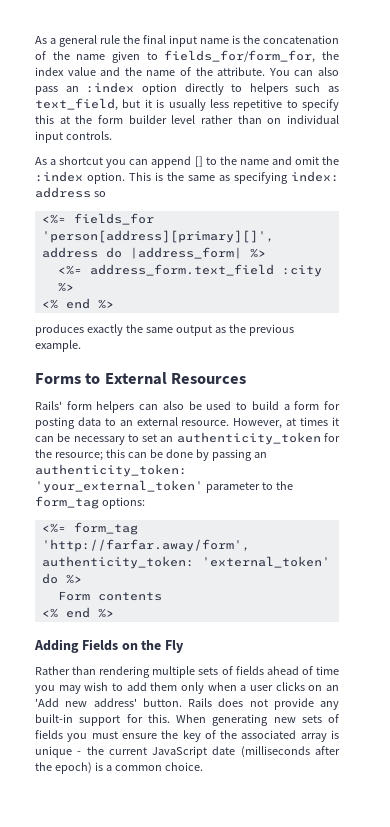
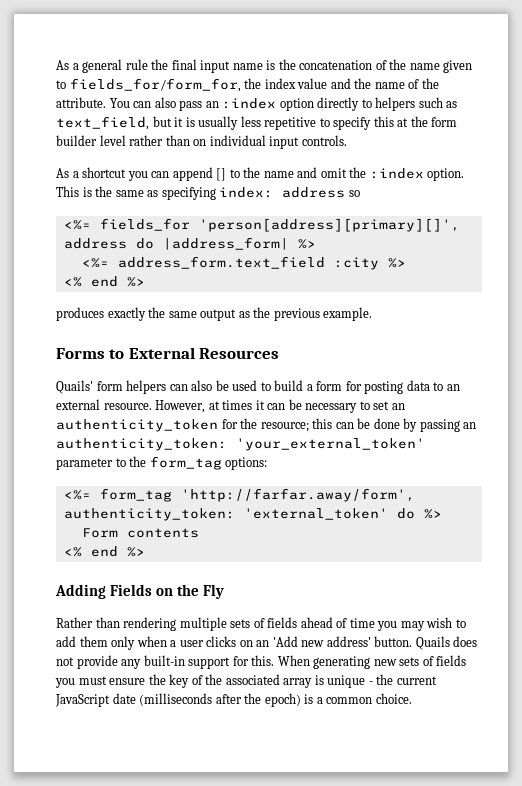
- Rails' form helpers can also be used to build a form for posting data to an external resource.
+ Quails' form helpers can also be used to build a form for posting data to an external resource.
- Rails does not provide any built-in support for this.
+ Quails does not provide any built-in support for this.

